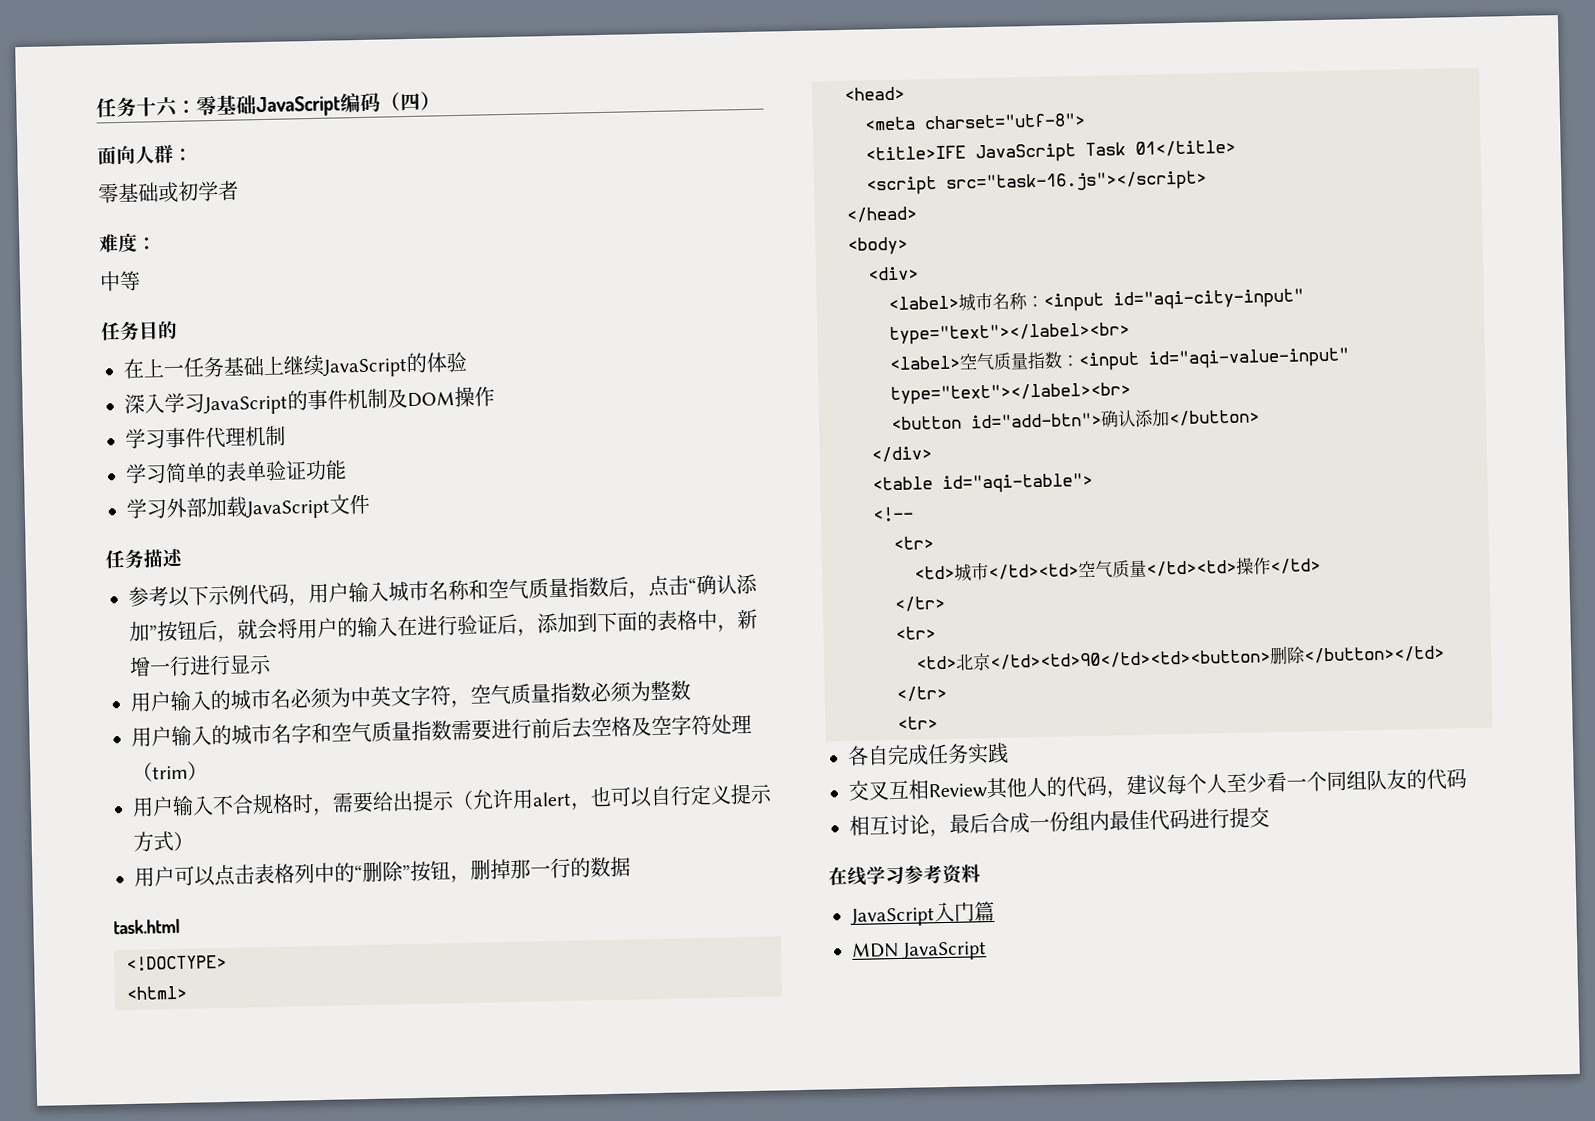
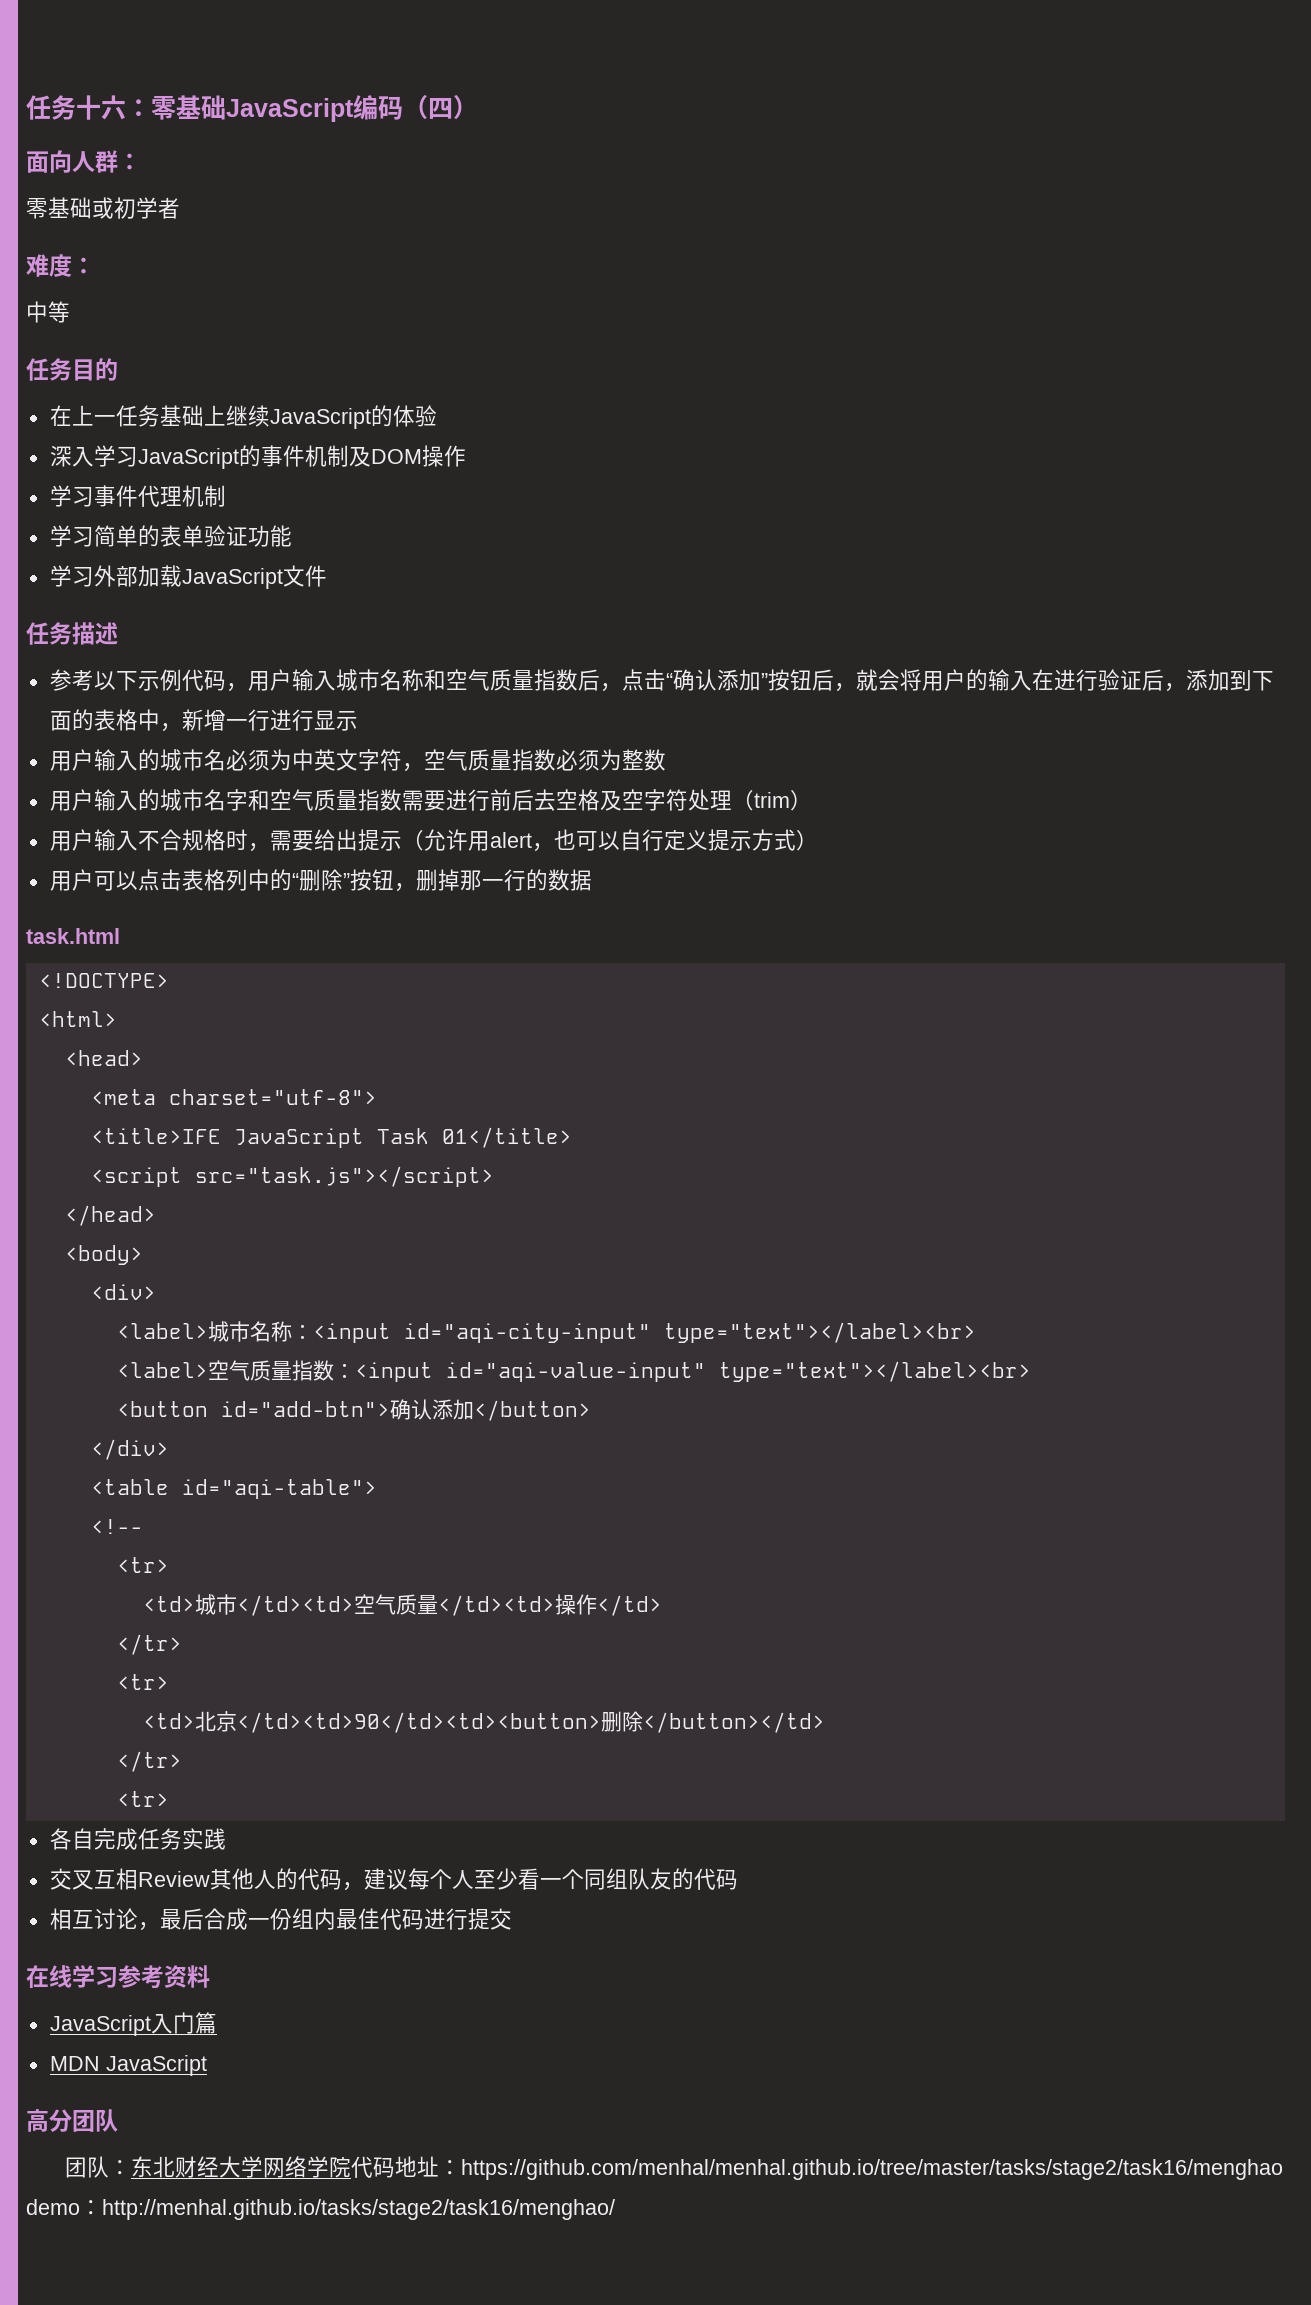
- <script src="task-16.js"></script>
+ <script src="task.js"></script>
+ 高分团队
+ 团队：东北财经大学网络学院代码地址：https://github.com/menhal/menhal.github.io/tree/master/tasks/stage2/task16/menghao demo：http://menhal.github.io/tasks/stage2/task16/menghao/

